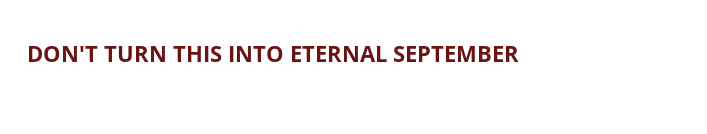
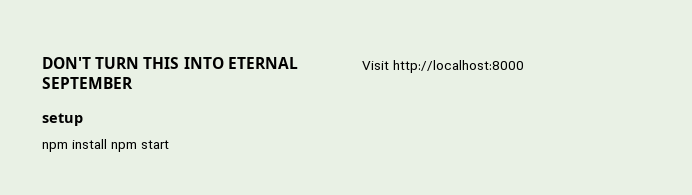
+ setup
+ npm install npm start
+ Visit http://localhost:8000

